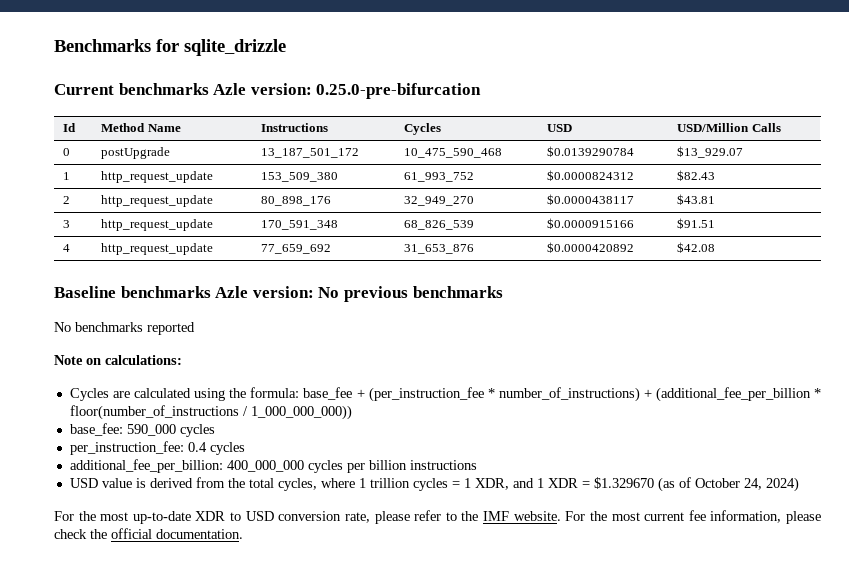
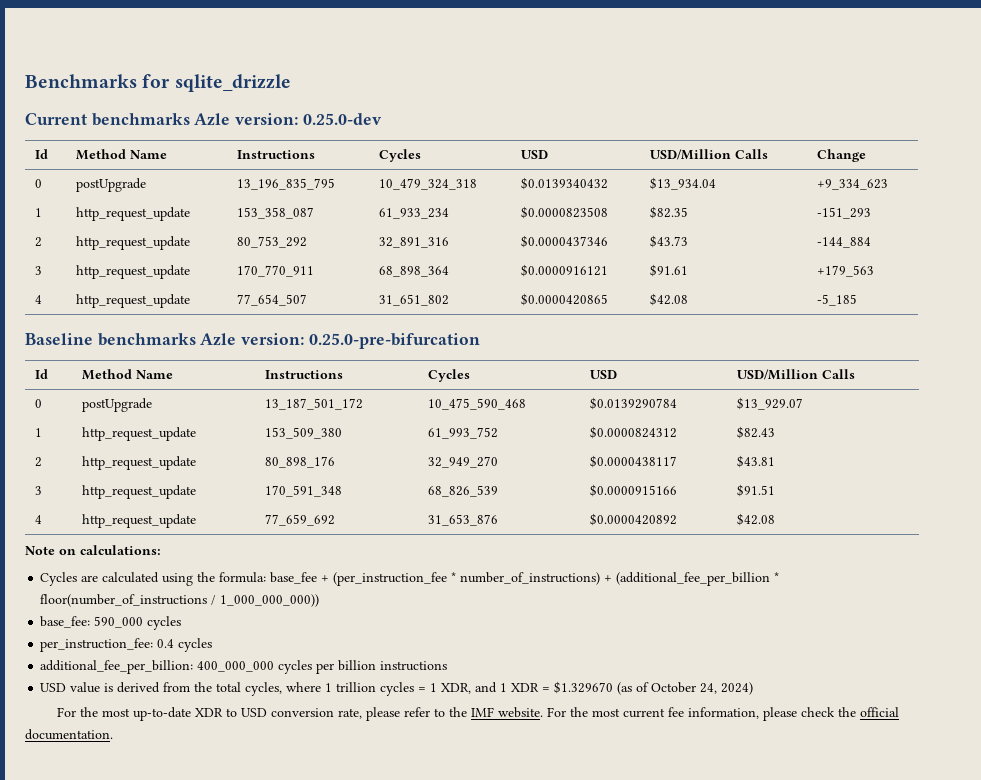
- Current benchmarks Azle version: 0.25.0-pre-bifurcation
+ Current benchmarks Azle version: 0.25.0-dev
+ Id | Method Name | Instructions | Cycles | USD | USD/Million Calls | Change
+ 0 | postUpgrade | 13_196_835_795 | 10_479_324_318 | $0.0139340432 | $13_934.04 | +9_334_623
+ 1 | http_request_update | 153_358_087 | 61_933_234 | $0.0000823508 | $82.35 | -151_293
+ 2 | http_request_update | 80_753_292 | 32_891_316 | $0.0000437346 | $43.73 | -144_884
+ 3 | http_request_update | 170_770_911 | 68_898_364 | $0.0000916121 | $91.61 | +179_563
+ 4 | http_request_update | 77_654_507 | 31_651_802 | $0.0000420865 | $42.08 | -5_185
+ Baseline benchmarks Azle version: 0.25.0-pre-bifurcation
- Baseline benchmarks Azle version: No previous benchmarks
- No benchmarks reported

